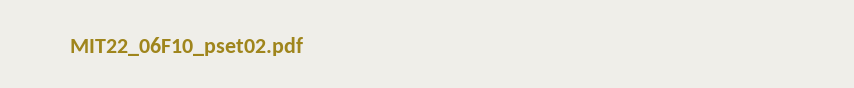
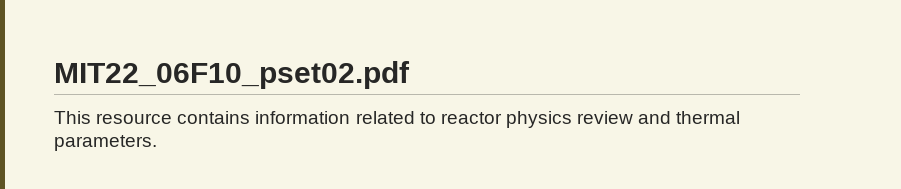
+ This resource contains information related to reactor physics review and thermal parameters.

